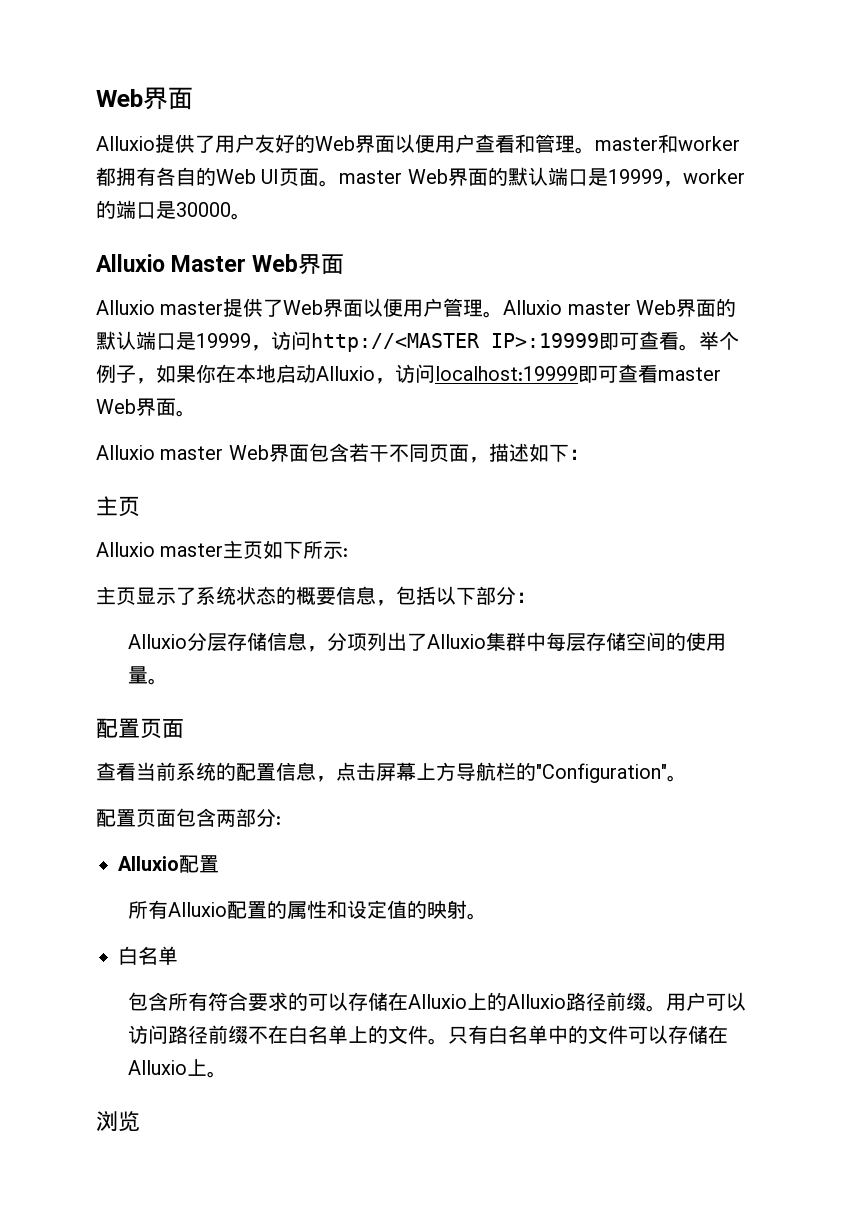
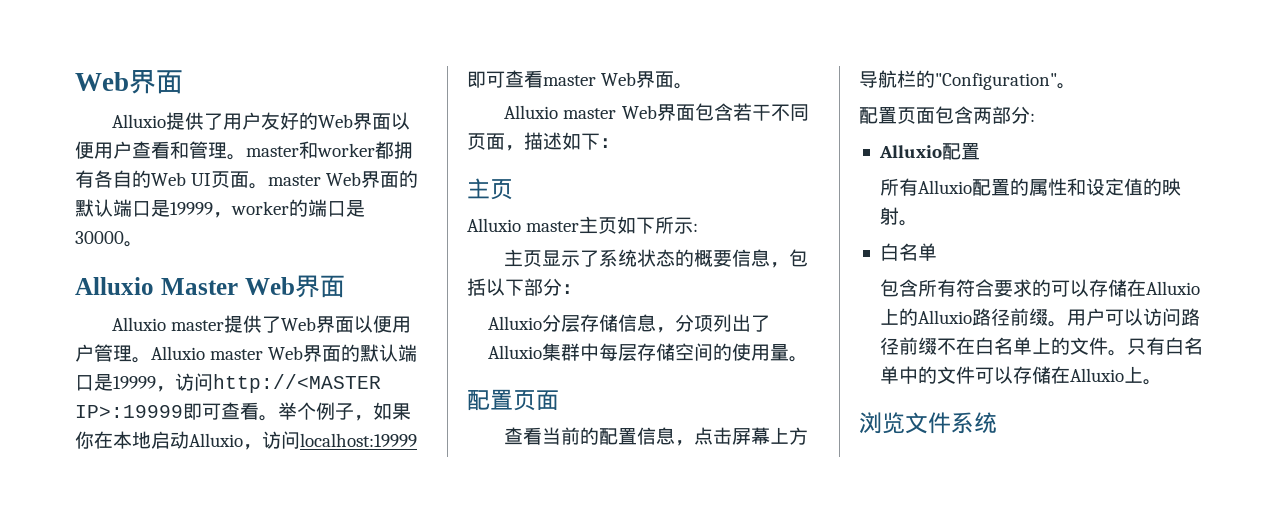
- 查看当前系统的配置信息，点击屏幕上方导航栏的"Configuration"。
+ 查看当前的配置信息，点击屏幕上方导航栏的"Configuration"。
- 浏览
+ 浏览文件系统

